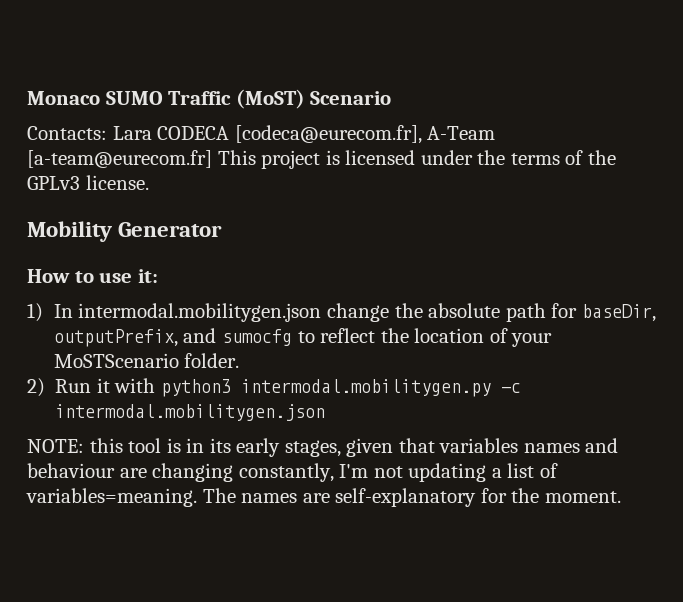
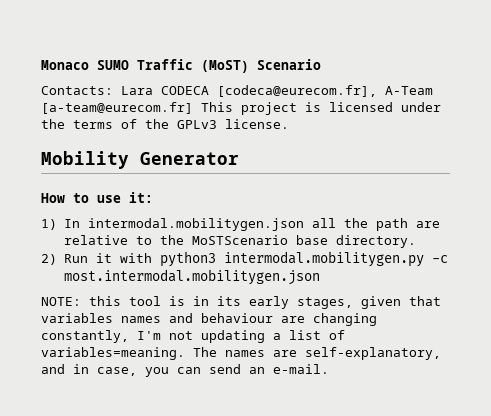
- 1) In intermodal.mobilitygen.json change the absolute path for baseDir, outputPrefix, and sumocfg to reflect the location of your MoSTScenario folder.
+ 1) In intermodal.mobilitygen.json all the path are relative to the MoSTScenario base directory.
- 2) Run it with python3 intermodal.mobilitygen.py -c intermodal.mobilitygen.json
+ 2) Run it with python3 intermodal.mobilitygen.py -c most.intermodal.mobilitygen.json
- The names are self-explanatory for the moment.
+ The names are self-explanatory, and in case, you can send an e-mail.

